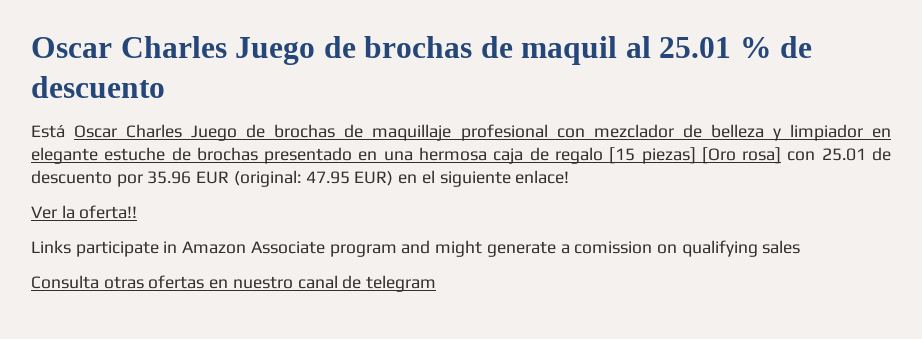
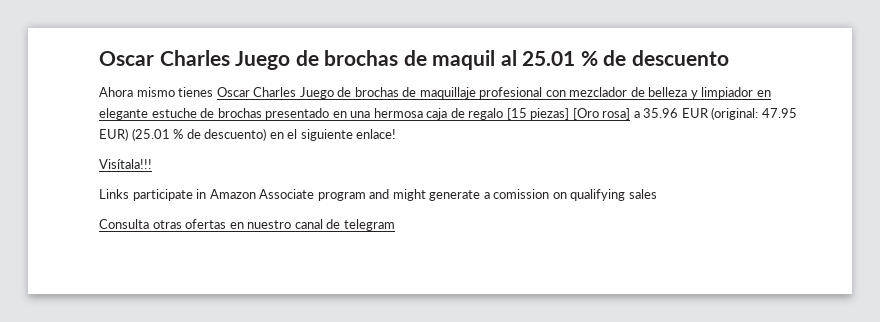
- Está Oscar Charles Juego de brochas de maquillaje profesional con mezclador de belleza y limpiador en elegante estuche de brochas presentado en una hermosa caja de regalo [15 piezas] [Oro rosa] con 25.01 de descuento por 35.96 EUR (original: 47.95 EUR) en el siguiente enlace!
+ Ahora mismo tienes Oscar Charles Juego de brochas de maquillaje profesional con mezclador de belleza y limpiador en elegante estuche de brochas presentado en una hermosa caja de regalo [15 piezas] [Oro rosa] a 35.96 EUR (original: 47.95 EUR) (25.01 % de descuento) en el siguiente enlace!
- Ver la oferta!!
+ Visítala!!!

